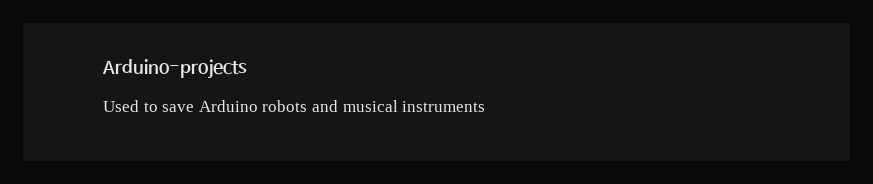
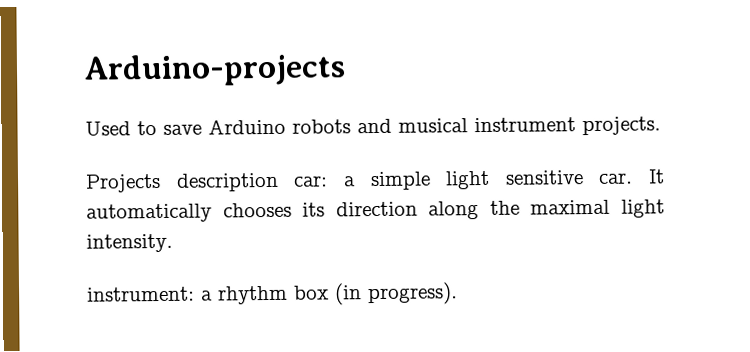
- Used to save Arduino robots and musical instruments
+ Used to save Arduino robots and musical instrument projects.
+ Projects description car: a simple light sensitive car. It automatically chooses its direction along the maximal light intensity.
+ instrument: a rhythm box (in progress).

